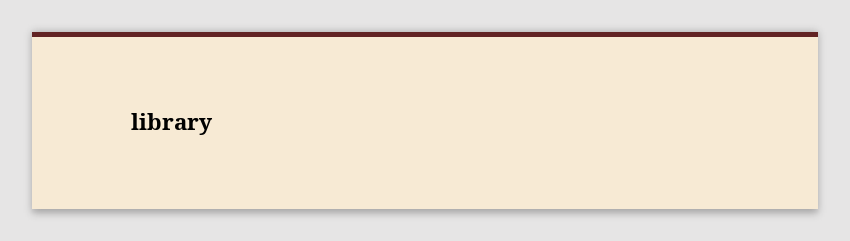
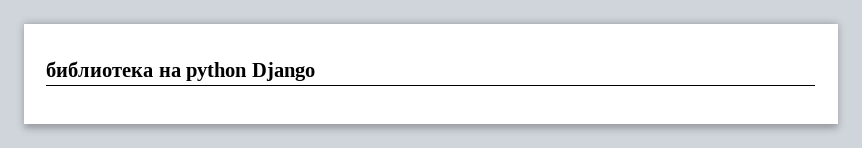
- library
+ библиотека на python Django

